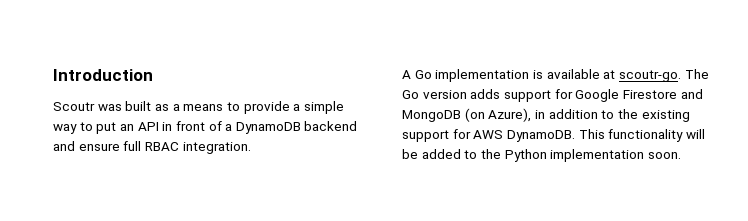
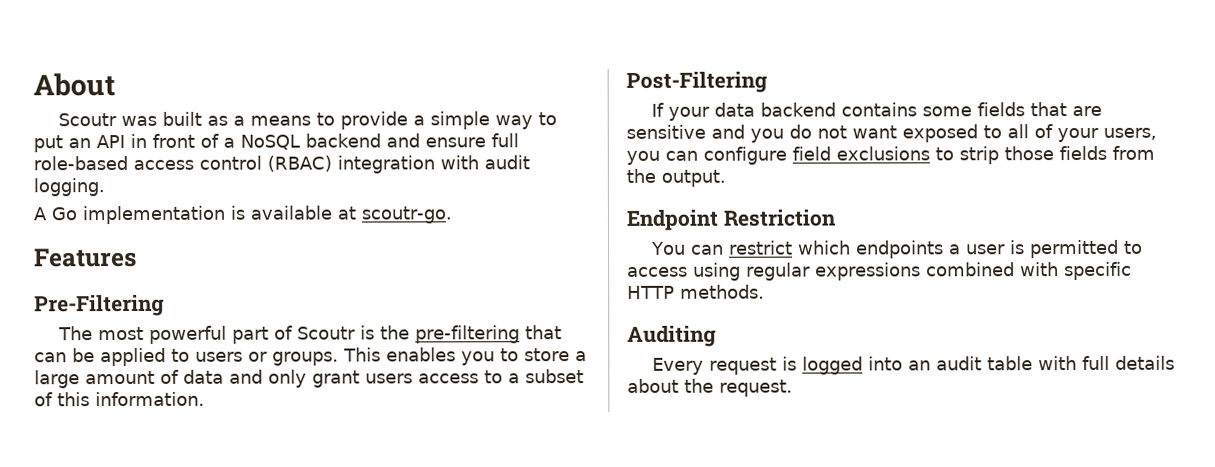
- Introduction
+ About
- Scoutr was built as a means to provide a simple way to put an API in front of a DynamoDB backend and ensure full RBAC integration.
+ Scoutr was built as a means to provide a simple way to put an API in front of a NoSQL backend and ensure full role-based access control (RBAC) integration with audit logging.
- A Go implementation is available at scoutr-go. The Go version adds support for Google Firestore and MongoDB (on Azure), in addition to the existing support for AWS DynamoDB. This functionality will be added to the Python implementation soon.
+ A Go implementation is available at scoutr-go.
+ Features
+ Pre-Filtering
+ The most powerful part of Scoutr is the pre-filtering that can be applied to users or groups. This enables you to store a large amount of data and only grant users access to a subset of this information.
+ Post-Filtering
+ If your data backend contains some fields that are sensitive and you do not want exposed to all of your users, you can configure field exclusions to strip those fields from the output.
+ Endpoint Restriction
+ You can restrict which endpoints a user is permitted to access using regular expressions combined with specific HTTP methods.
+ Auditing
+ Every request is logged into an audit table with full details about the request.

